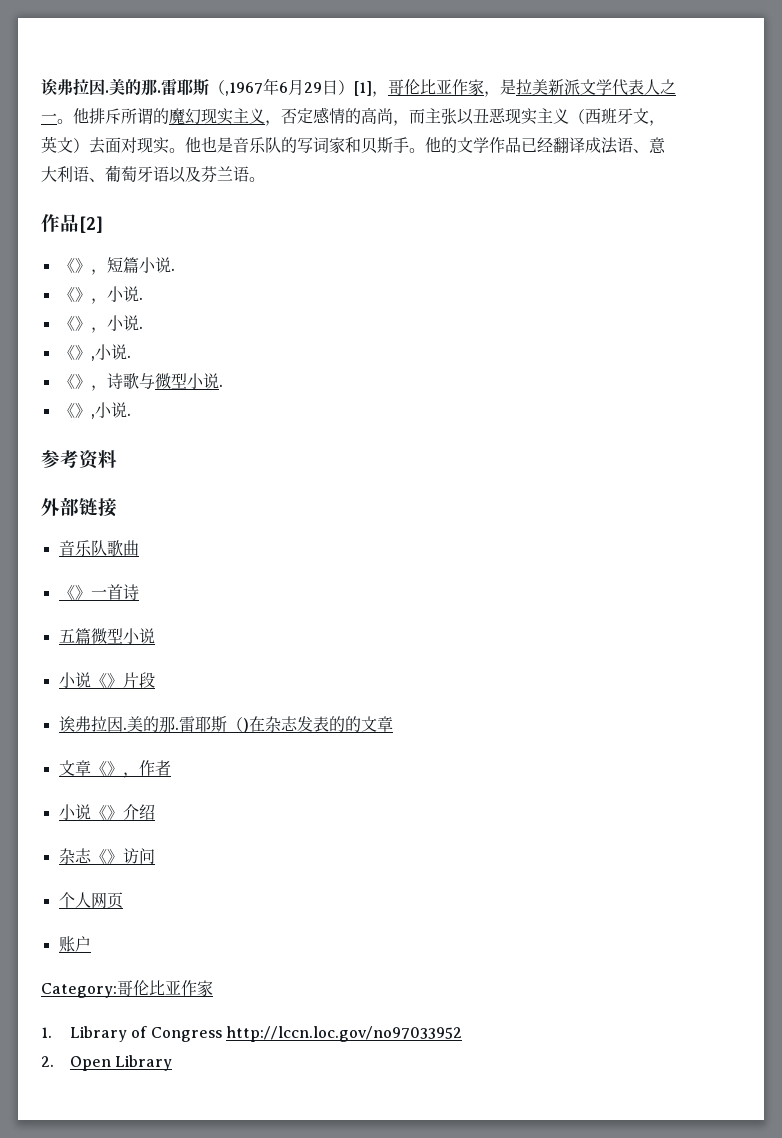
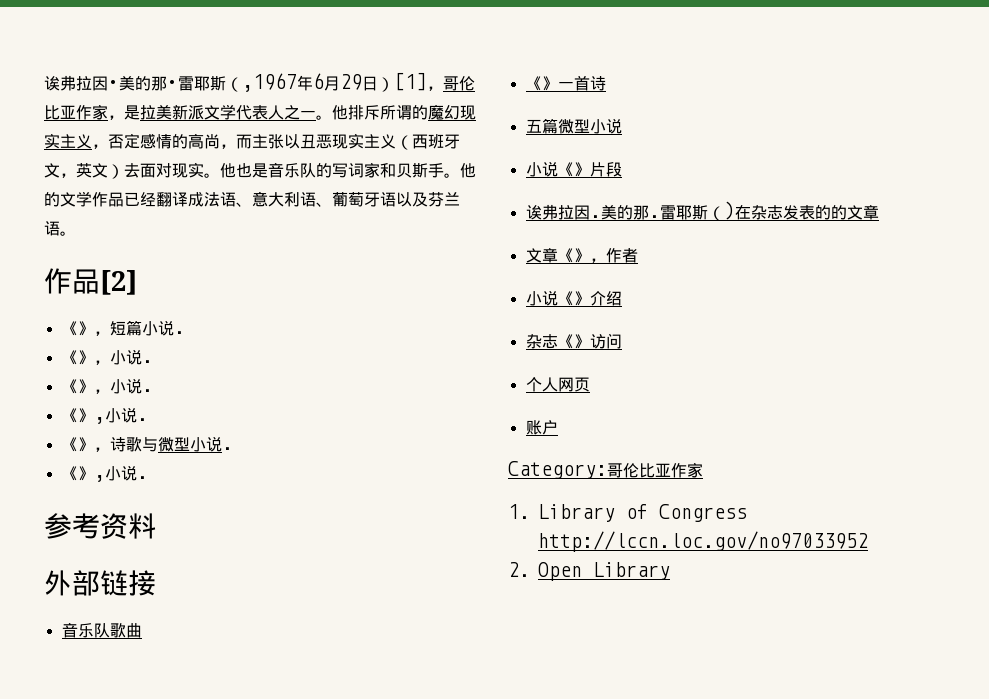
- 诶弗拉因.美的那.雷耶斯（,1967年6月29日）[1]，哥伦比亚作家，是拉美新派文学代表人之一。
+ 诶弗拉因·美的那·雷耶斯（,1967年6月29日）[1]，哥伦比亚作家，是拉美新派文学代表人之一。

